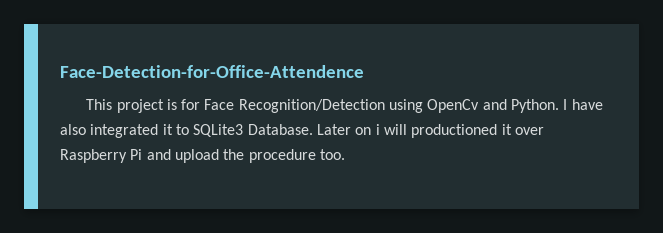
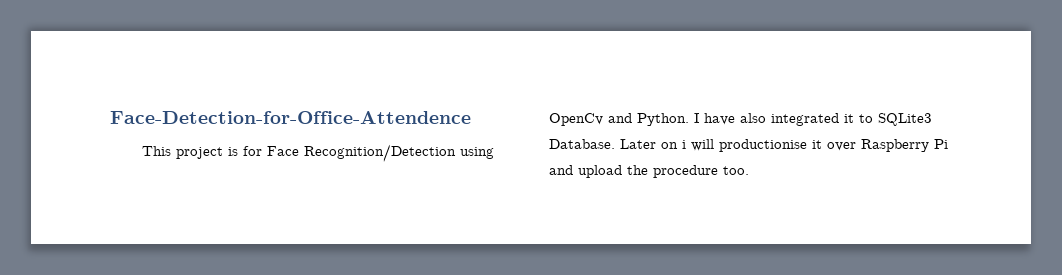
- Later on i will productioned it over Raspberry Pi and upload the procedure too.
+ Later on i will productionise it over Raspberry Pi and upload the procedure too.

